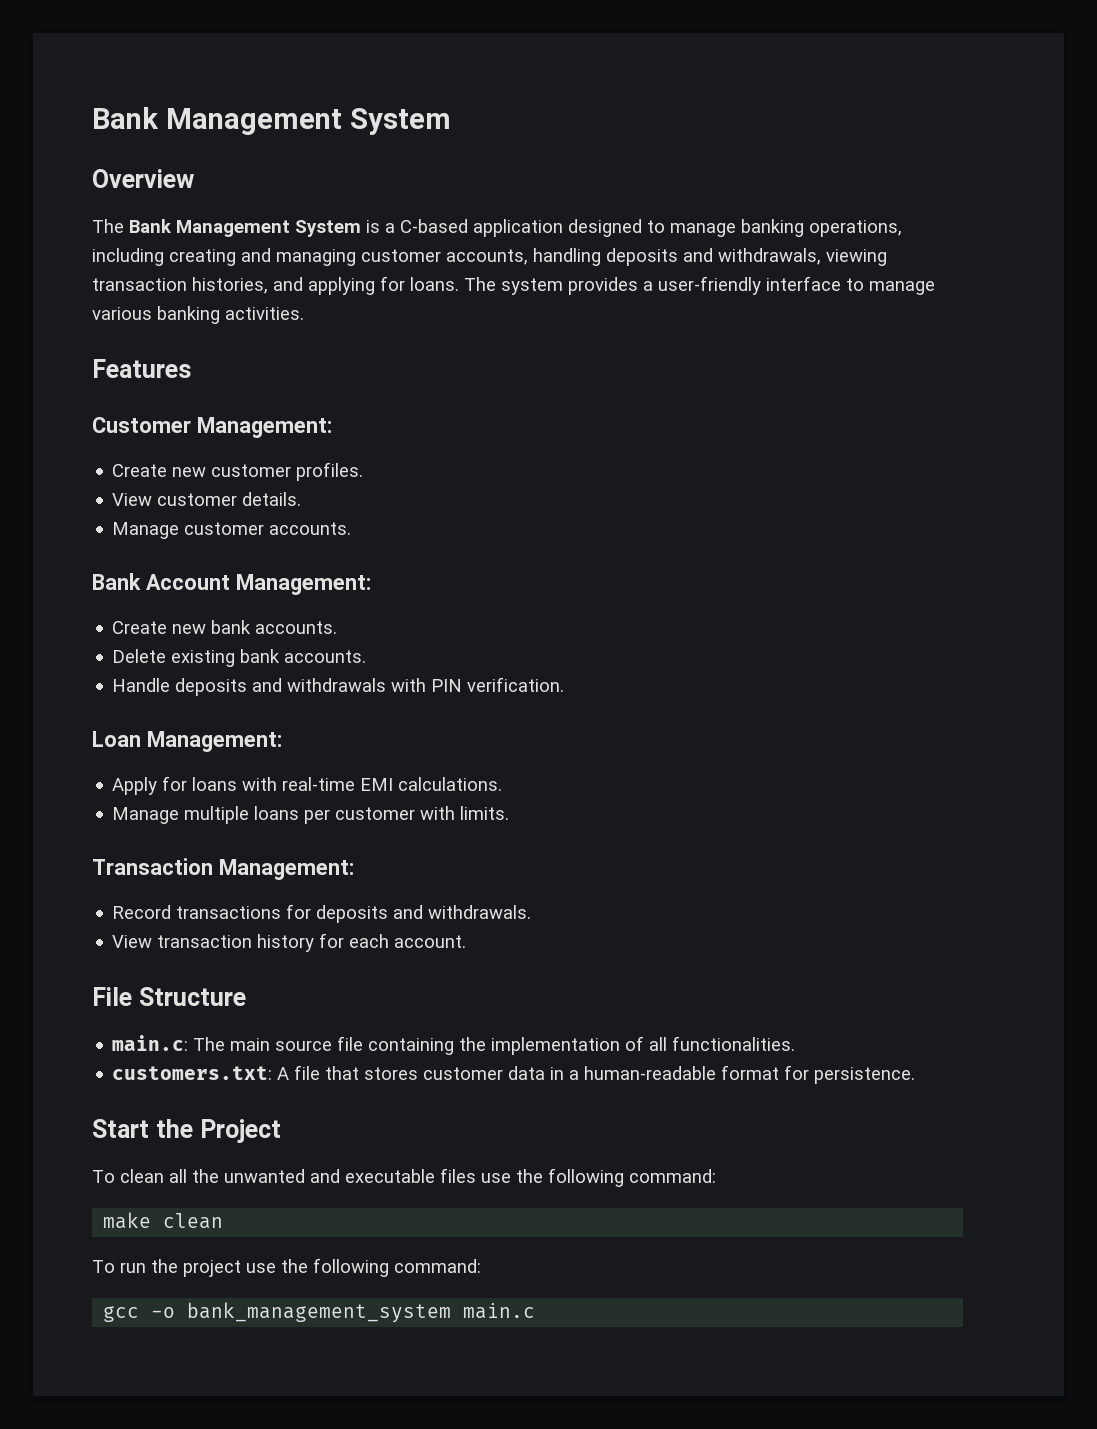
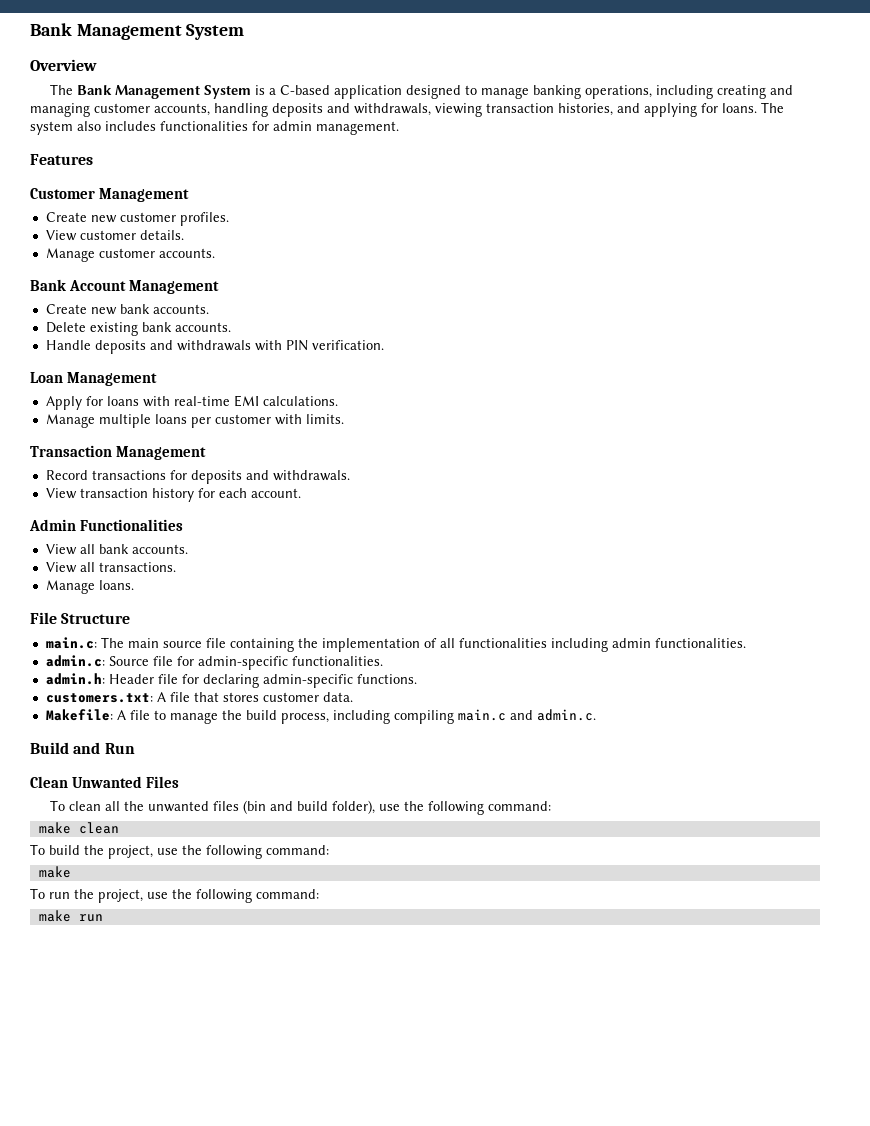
- The system provides a user-friendly interface to manage various banking activities.
+ The system also includes functionalities for admin management.
- Customer Management:
+ Customer Management
- Bank Account Management:
+ Bank Account Management
- Loan Management:
+ Loan Management
- Transaction Management:
+ Transaction Management
+ Admin Functionalities
+ View all bank accounts.
+ View all transactions.
+ Manage loans.
- main.c: The main source file containing the implementation of all functionalities.
+ main.c: The main source file containing the implementation of all functionalities including admin functionalities.
+ admin.c: Source file for admin-specific functionalities.
+ admin.h: Header file for declaring admin-specific functions.
- customers.txt: A file that stores customer data in a human-readable format for persistence.
- Start the Project
+ customers.txt: A file that stores customer data.
+ Makefile: A file to manage the build process, including compiling main.c and admin.c.
+ Build and Run
+ Clean Unwanted Files
- To clean all the unwanted and executable files use the following command:
+ To clean all the unwanted files (bin and build folder), use the following command:
- To run the project use the following command:
- gcc -o bank_management_system main.c
+ To build the project, use the following command:
+ make
+ To run the project, use the following command:
+ make run

